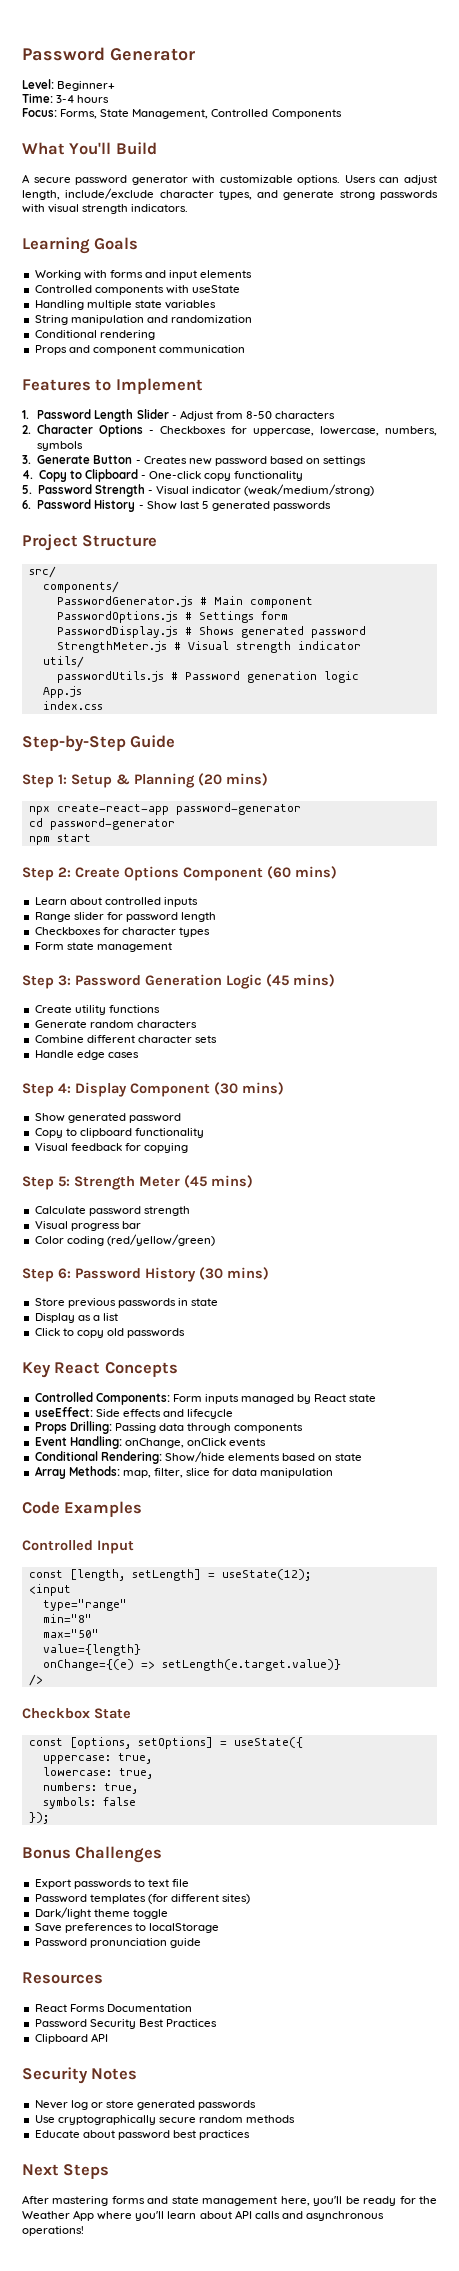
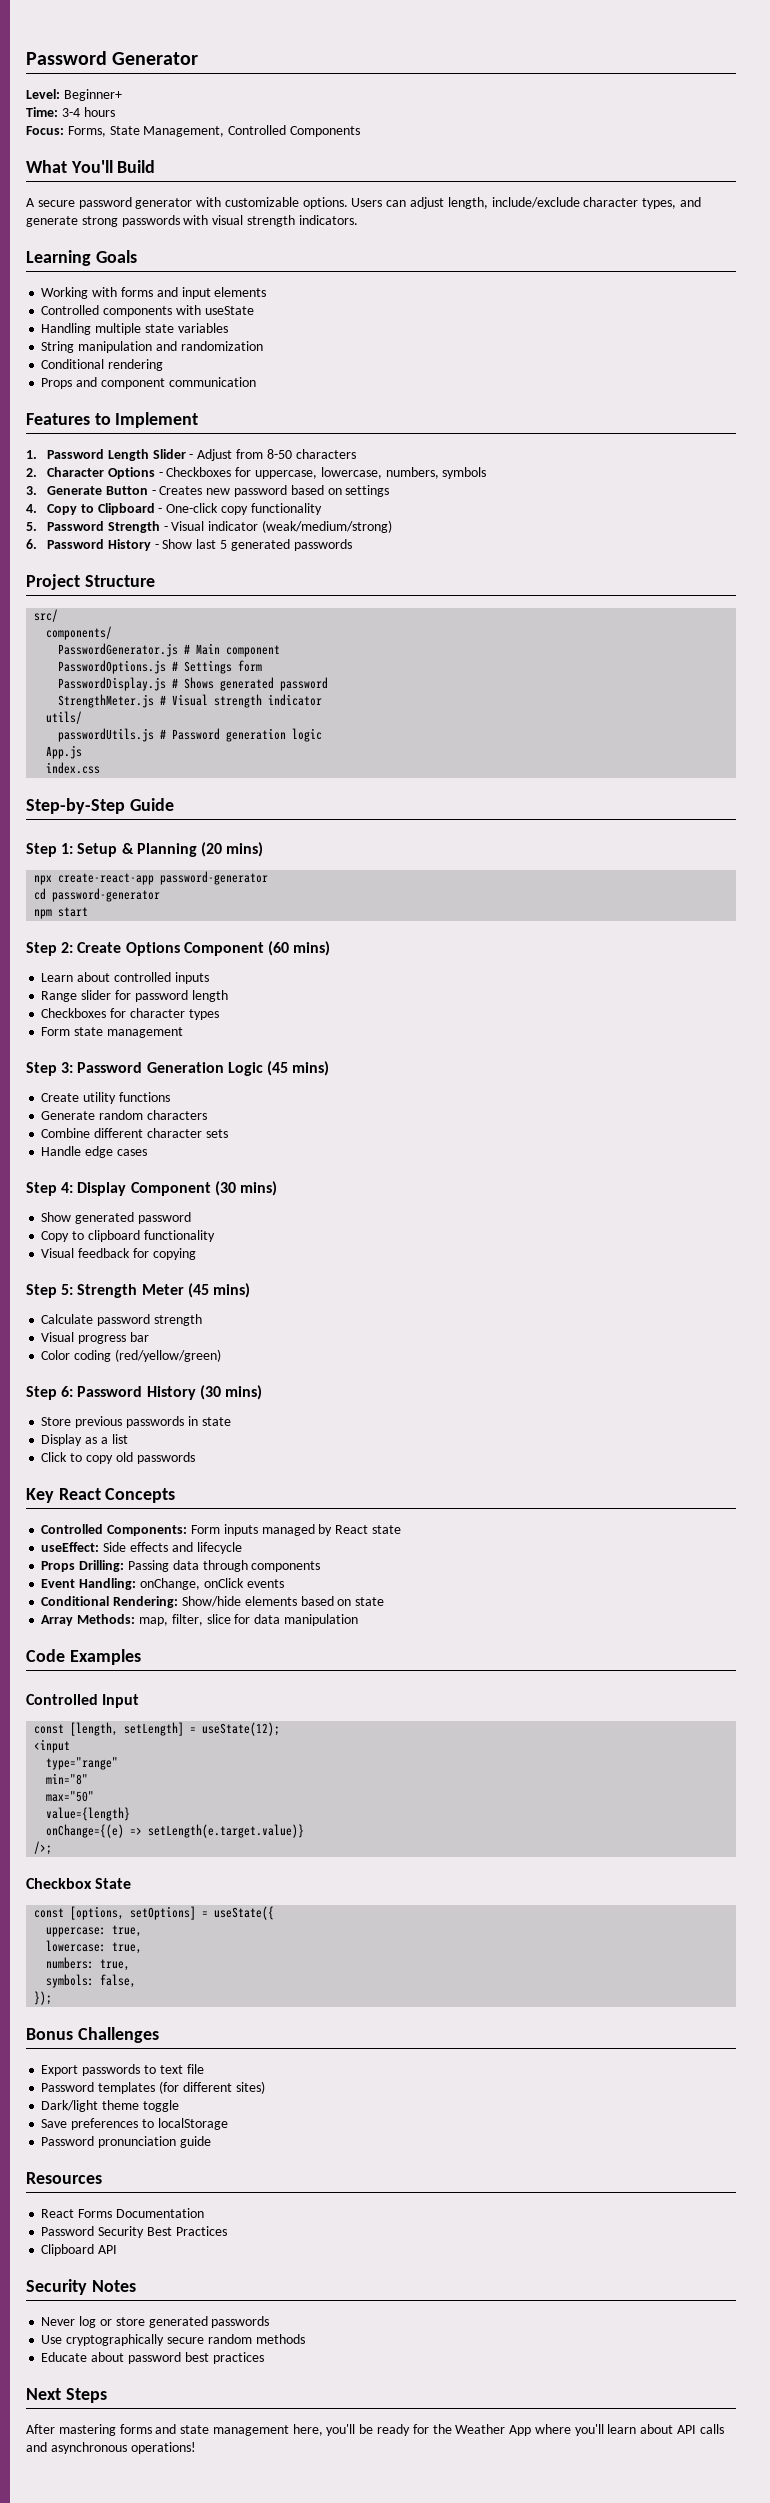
- />
+ />;
- symbols: false
+ symbols: false,

